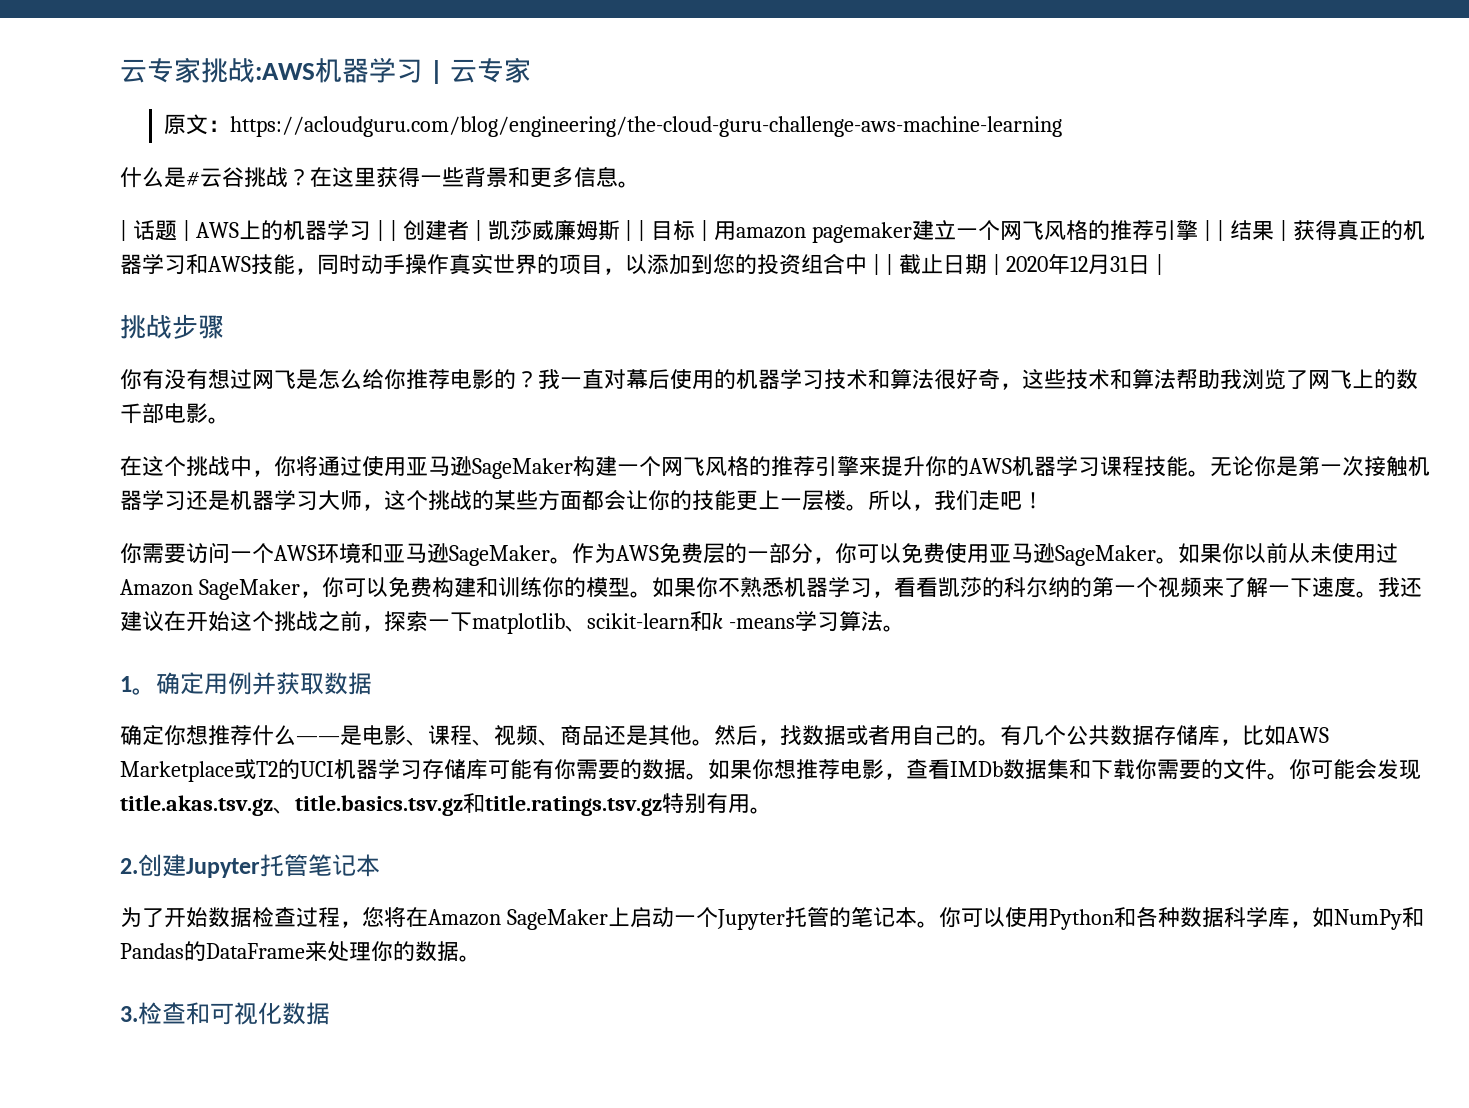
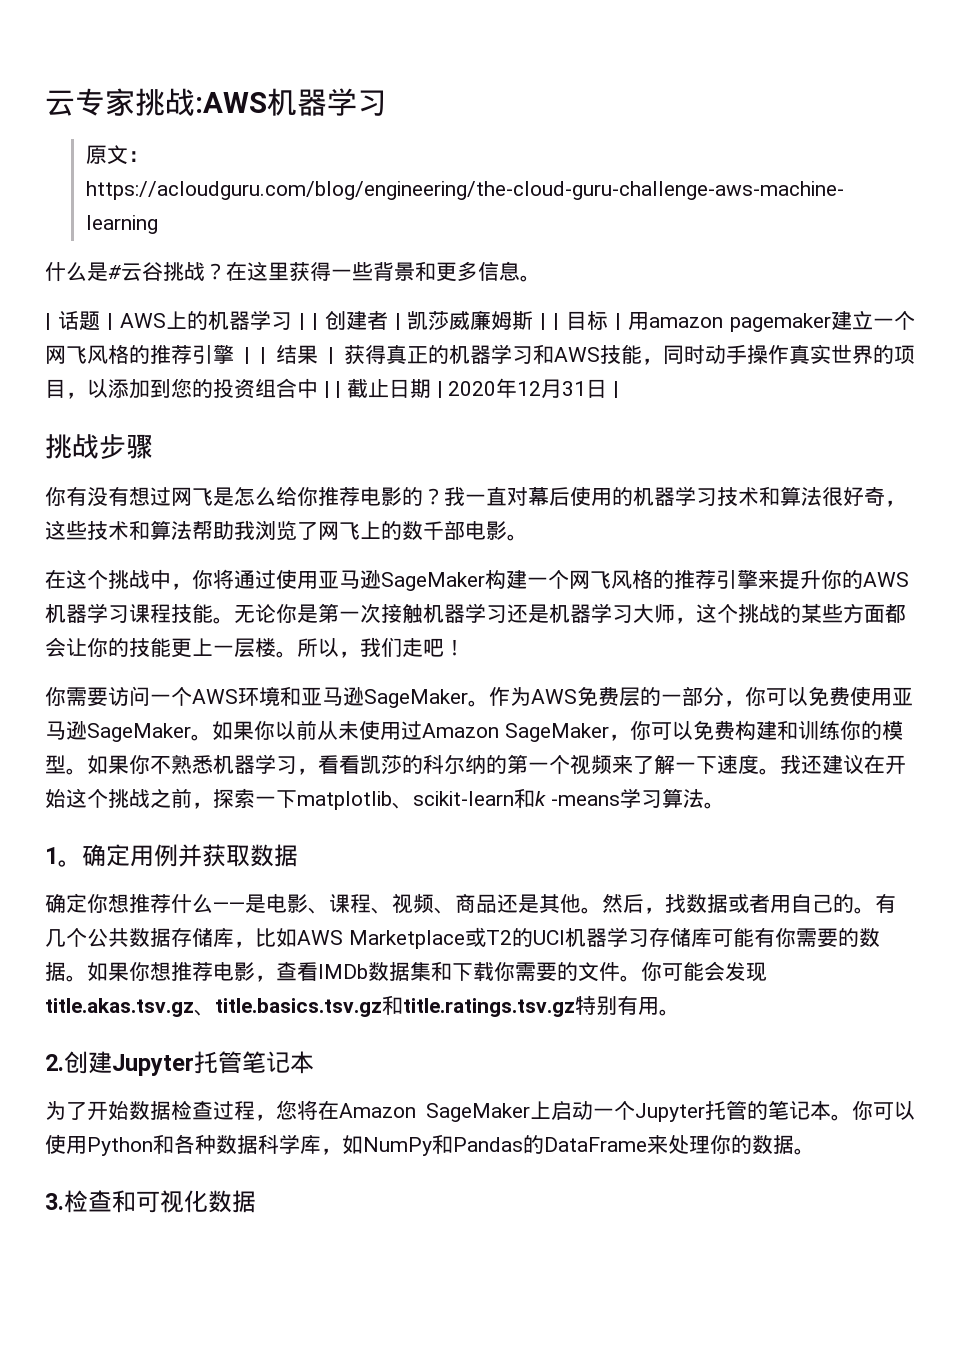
- 云专家挑战:AWS机器学习 | 云专家
+ 云专家挑战:AWS机器学习

